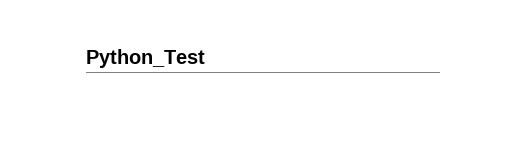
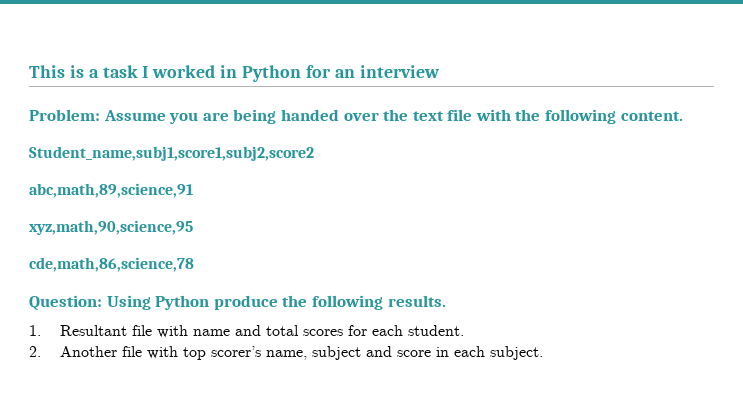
- Python_Test
+ This is a task I worked in Python for an interview
+ Problem: Assume you are being handed over the text file with the following content.
+ Student_name,subj1,score1,subj2,score2
+ abc,math,89,science,91
+ xyz,math,90,science,95
+ cde,math,86,science,78
+ Question: Using Python produce the following results.
+ 1. Resultant file with name and total scores for each student.
+ 2. Another file with top scorer’s name, subject and score in each subject.

